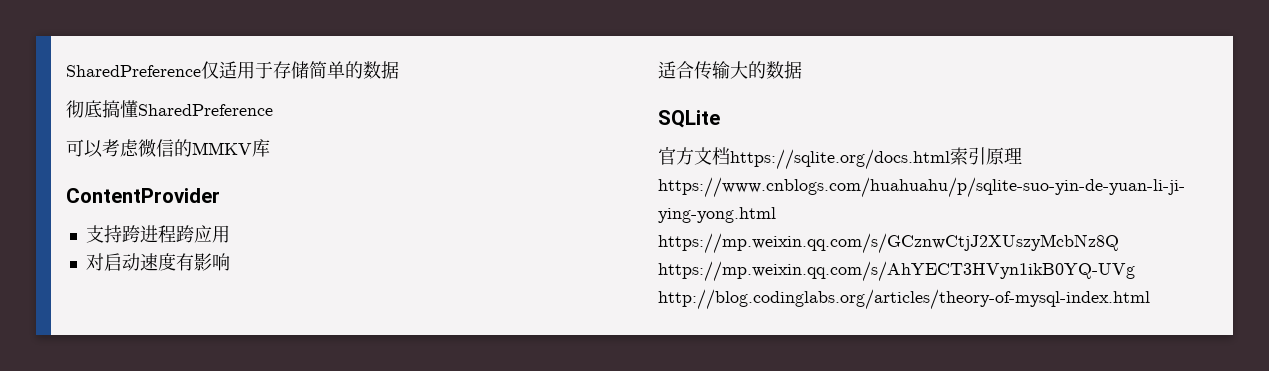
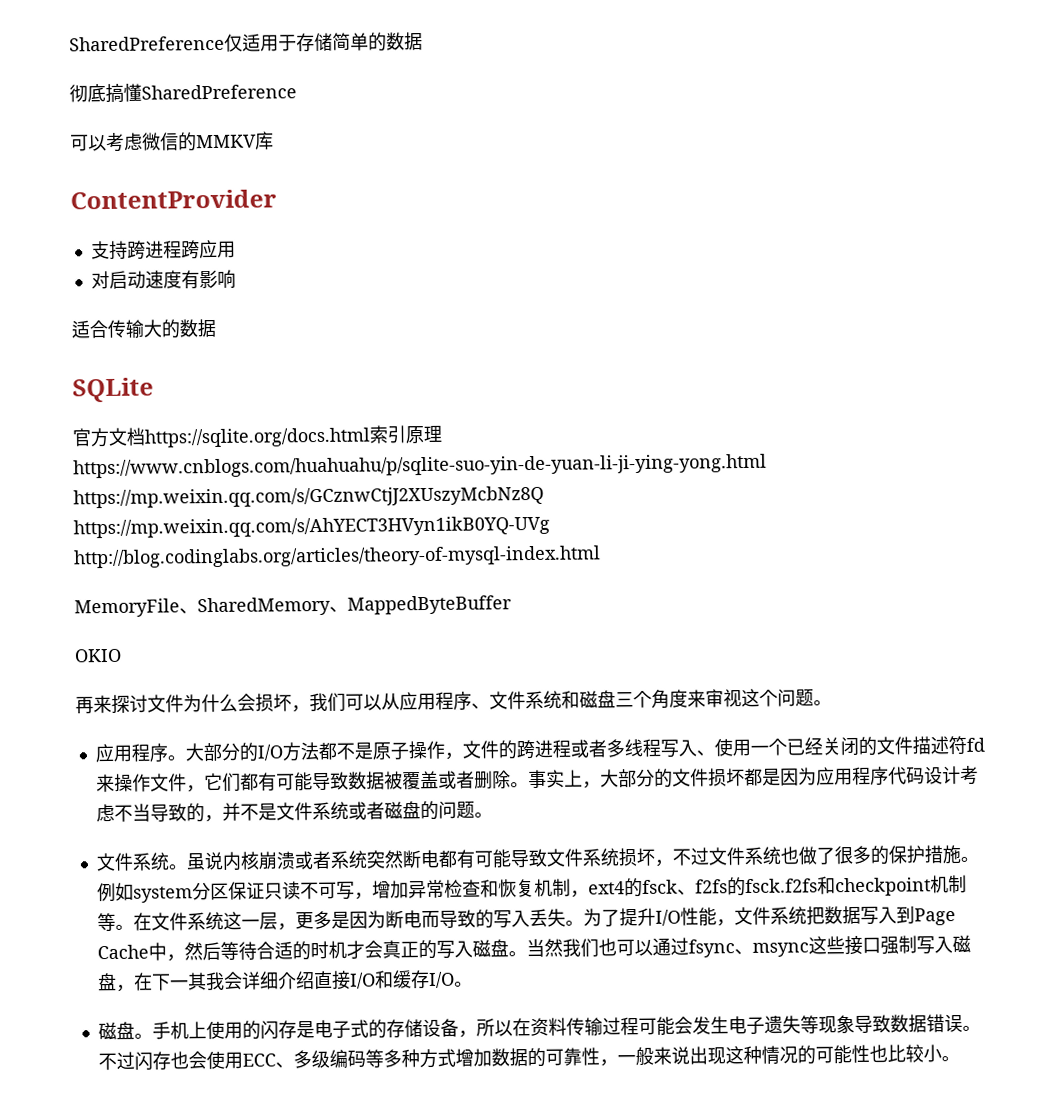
+ MemoryFile、SharedMemory、MappedByteBuffer
+ OKIO
+ 再来探讨文件为什么会损坏，我们可以从应用程序、文件系统和磁盘三个角度来审视这个问题。
+ 应用程序。大部分的I/O方法都不是原子操作，文件的跨进程或者多线程写入、使用一个已经关闭的文件描述符fd来操作文件，它们都有可能导致数据被覆盖或者删除。事实上，大部分的文件损坏都是因为应用程序代码设计考虑不当导致的，并不是文件系统或者磁盘的问题。
+ 文件系统。虽说内核崩溃或者系统突然断电都有可能导致文件系统损坏，不过文件系统也做了很多的保护措施。例如system分区保证只读不可写，增加异常检查和恢复机制，ext4的fsck、f2fs的fsck.f2fs和checkpoint机制等。在文件系统这一层，更多是因为断电而导致的写入丢失。为了提升I/O性能，文件系统把数据写入到Page Cache中，然后等待合适的时机才会真正的写入磁盘。当然我们也可以通过fsync、msync这些接口强制写入磁盘，在下一其我会详细介绍直接I/O和缓存I/O。
+ 磁盘。手机上使用的闪存是电子式的存储设备，所以在资料传输过程可能会发生电子遗失等现象导致数据错误。不过闪存也会使用ECC、多级编码等多种方式增加数据的可靠性，一般来说出现这种情况的可能性也比较小。

